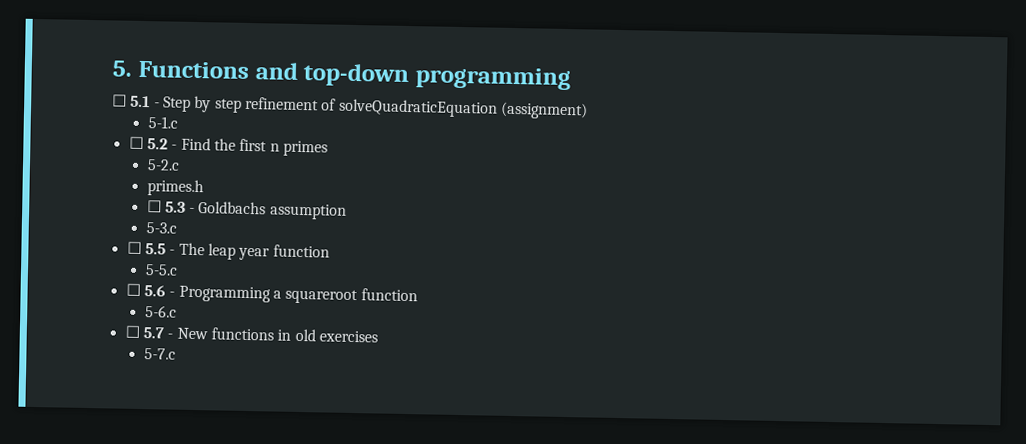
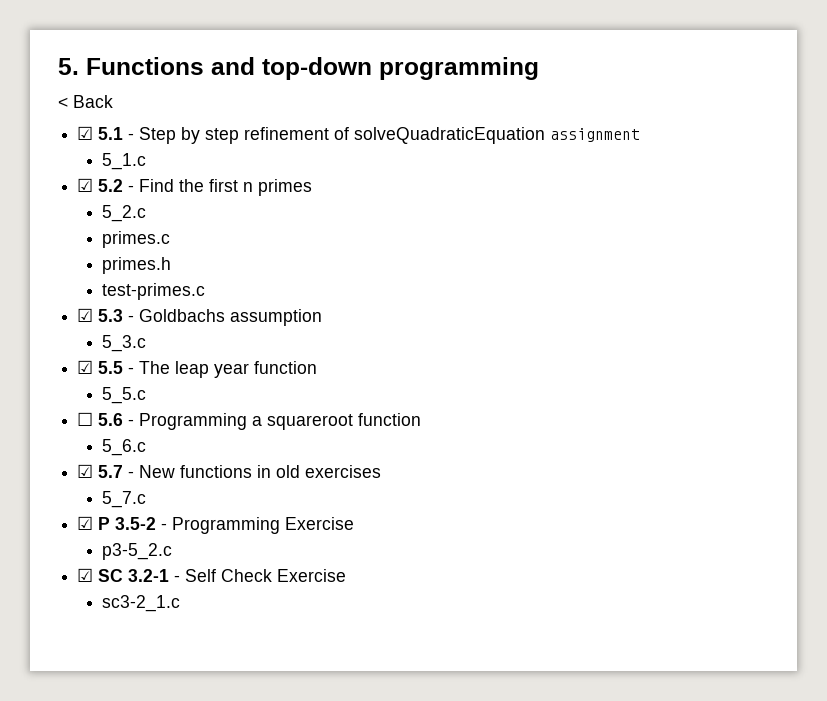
- ☐ 5.1 - Step by step refinement of solveQuadraticEquation (assignment)
- 5-1.c
- ☐ 5.2 - Find the first n primes
+ < Back
+ ☑ 5.1 - Step by step refinement of solveQuadraticEquation assignment
+ 5_1.c
+ ☑ 5.2 - Find the first n primes
- 5-2.c
+ 5_2.c
+ primes.c
- ☐ 5.3 - Goldbachs assumption
+ test-primes.c
+ ☑ 5.3 - Goldbachs assumption
- 5-3.c
- ☐ 5.5 - The leap year function
+ 5_3.c
+ ☑ 5.5 - The leap year function
- 5-5.c
+ 5_5.c
- 5-6.c
- ☐ 5.7 - New functions in old exercises
+ 5_6.c
+ ☑ 5.7 - New functions in old exercises
- 5-7.c
+ 5_7.c
+ ☑ P 3.5-2 - Programming Exercise
+ p3-5_2.c
+ ☑ SC 3.2-1 - Self Check Exercise
+ sc3-2_1.c

